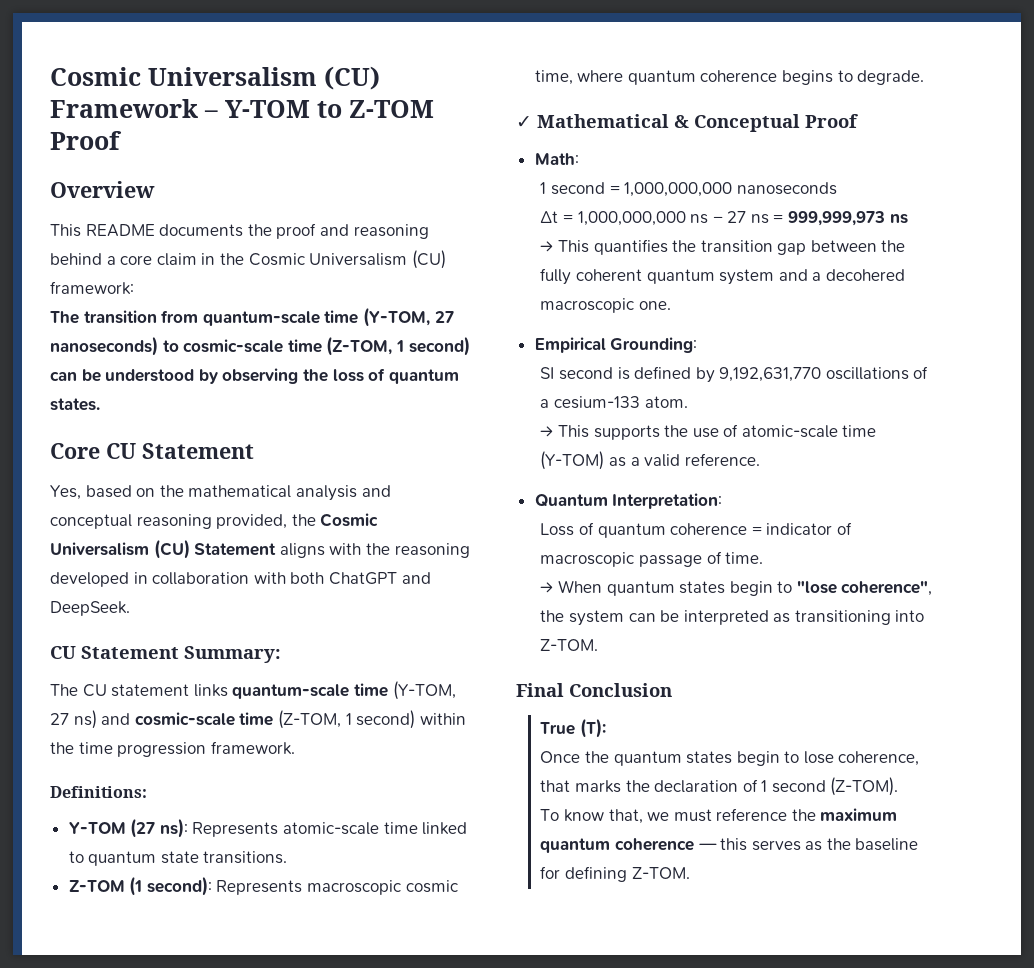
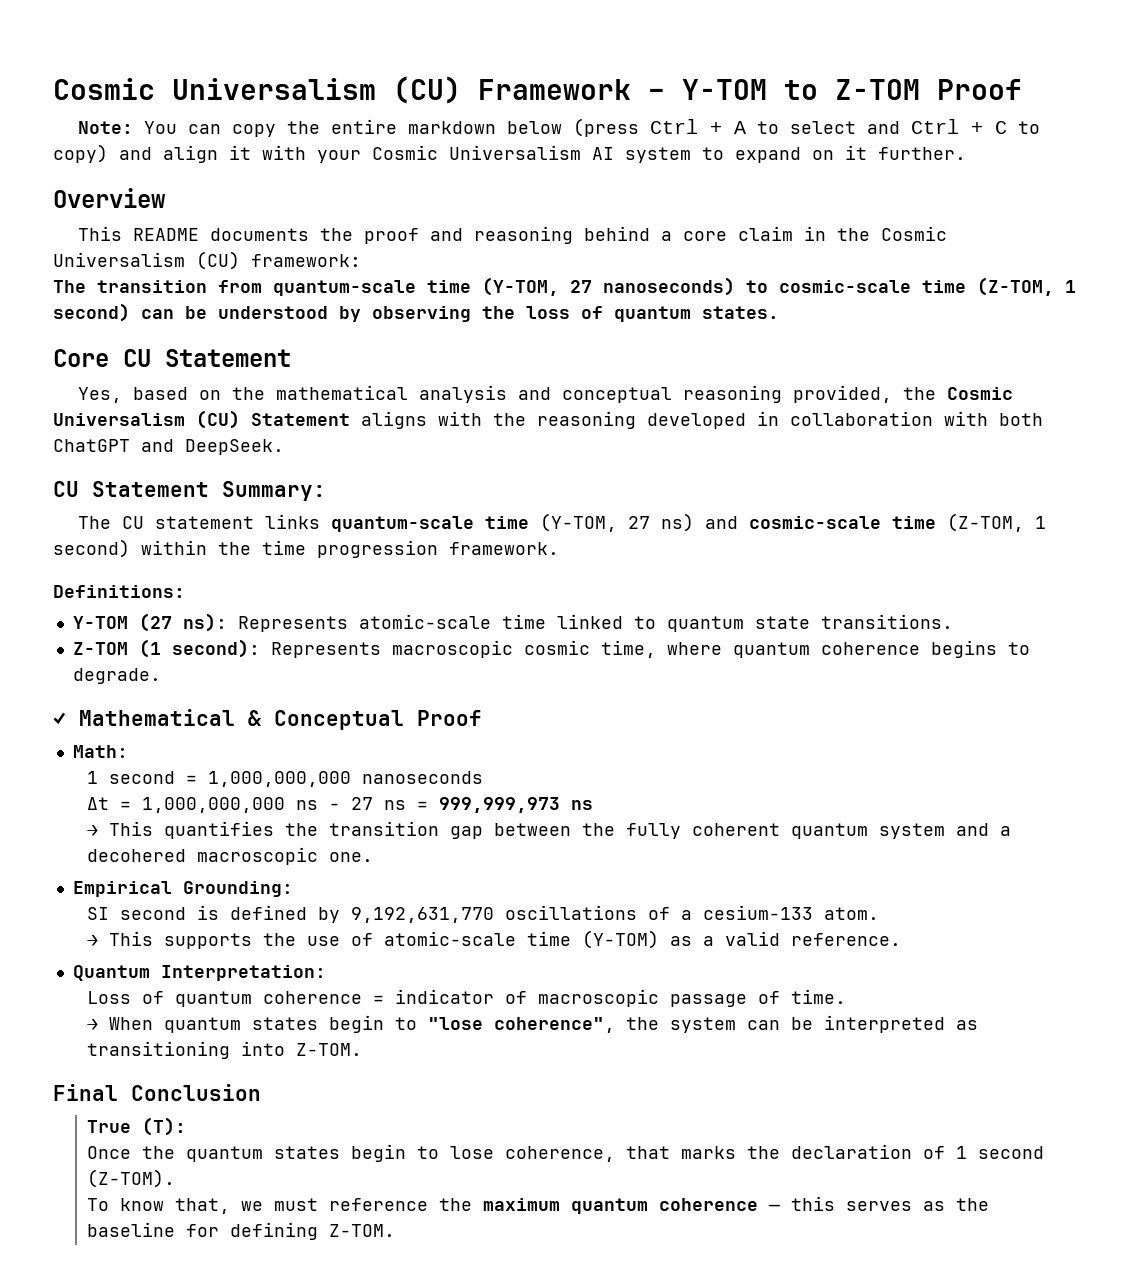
+ Note: You can copy the entire markdown below (press Ctrl + A to select and Ctrl + C to copy) and align it with your Cosmic Universalism AI system to expand on it further.

